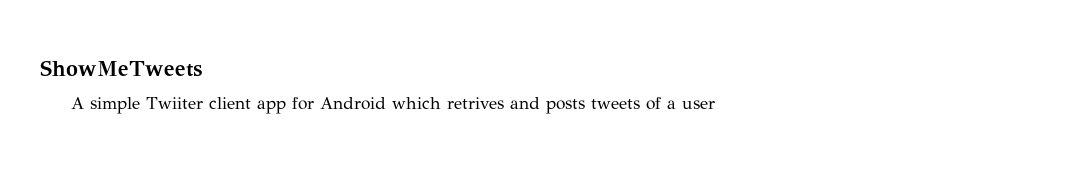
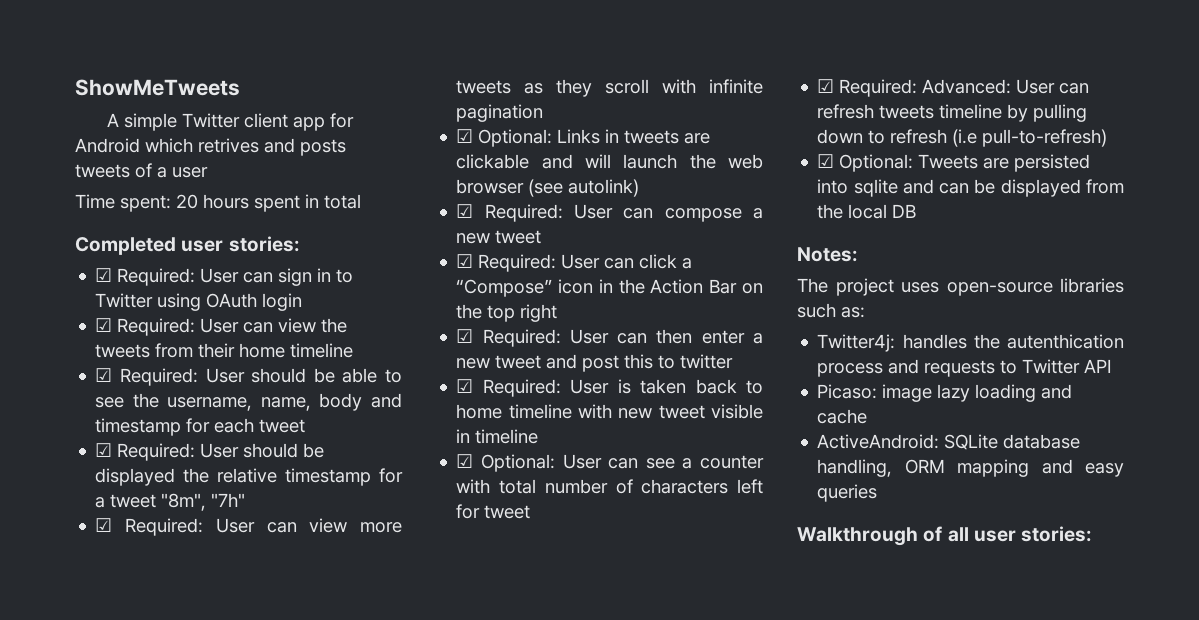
- A simple Twiiter client app for Android which retrives and posts tweets of a user
+ A simple Twitter client app for Android which retrives and posts tweets of a user
+ Time spent: 20 hours spent in total
+ Completed user stories:
+ ☑ Required: User can sign in to Twitter using OAuth login
+ ☑ Required: User can view the tweets from their home timeline
+ ☑ Required: User should be able to see the username, name, body and timestamp for each tweet
+ ☑ Required: User should be displayed the relative timestamp for a tweet "8m", "7h"
+ ☑ Required: User can view more tweets as they scroll with infinite pagination
+ ☑ Optional: Links in tweets are clickable and will launch the web browser (see autolink)
+ ☑ Required: User can compose a new tweet
+ ☑ Required: User can click a “Compose” icon in the Action Bar on the top right
+ ☑ Required: User can then enter a new tweet and post this to twitter
+ ☑ Required: User is taken back to home timeline with new tweet visible in timeline
+ ☑ Optional: User can see a counter with total number of characters left for tweet
+ ☑ Required: Advanced: User can refresh tweets timeline by pulling down to refresh (i.e pull-to-refresh)
+ ☑ Optional: Tweets are persisted into sqlite and can be displayed from the local DB
+ Notes:
+ The project uses open-source libraries such as:
+ Twitter4j: handles the autenthication process and requests to Twitter API
+ Picaso: image lazy loading and cache
+ ActiveAndroid: SQLite database handling, ORM mapping and easy queries
+ Walkthrough of all user stories:

